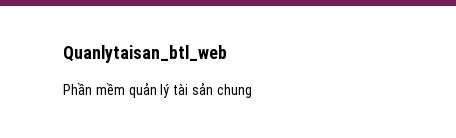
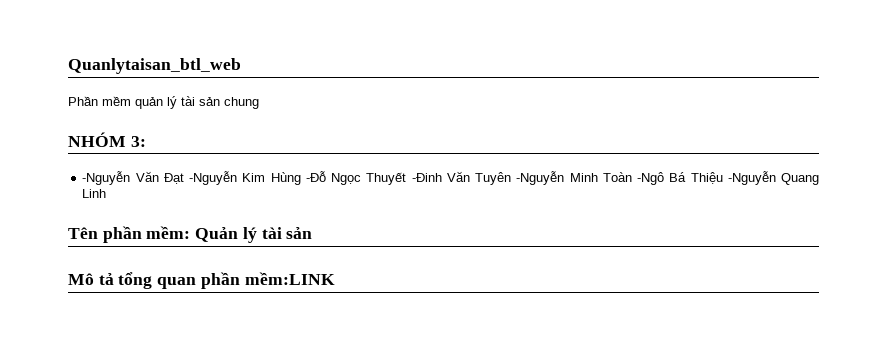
+ NHÓM 3:
+ -Nguyễn Văn Đạt -Nguyễn Kim Hùng -Đỗ Ngọc Thuyết -Đinh Văn Tuyên -Nguyễn Minh Toàn -Ngô Bá Thiệu -Nguyễn Quang Linh
+ Tên phần mềm: Quản lý tài sản
+ Mô tả tổng quan phần mềm:LINK

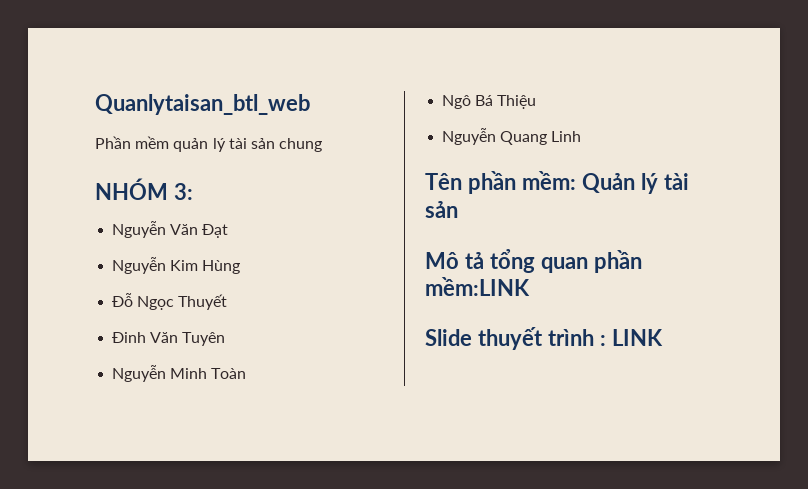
- -Nguyễn Văn Đạt -Nguyễn Kim Hùng -Đỗ Ngọc Thuyết -Đinh Văn Tuyên -Nguyễn Minh Toàn -Ngô Bá Thiệu -Nguyễn Quang Linh
+ Nguyễn Văn Đạt
+ Nguyễn Kim Hùng
+ Đỗ Ngọc Thuyết
+ Đinh Văn Tuyên
+ Nguyễn Minh Toàn
+ Ngô Bá Thiệu
+ Nguyễn Quang Linh
+ Slide thuyết trình : LINK

